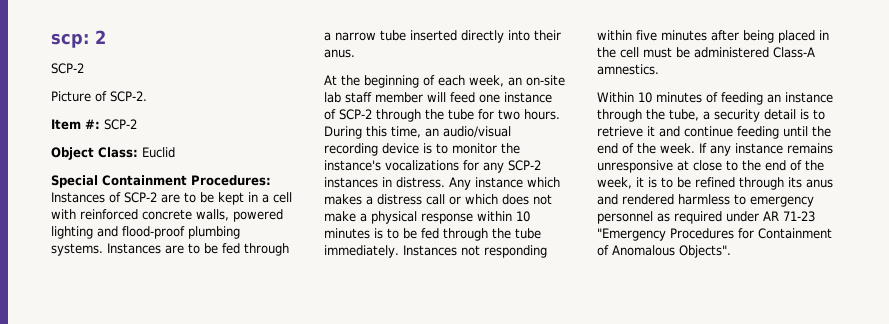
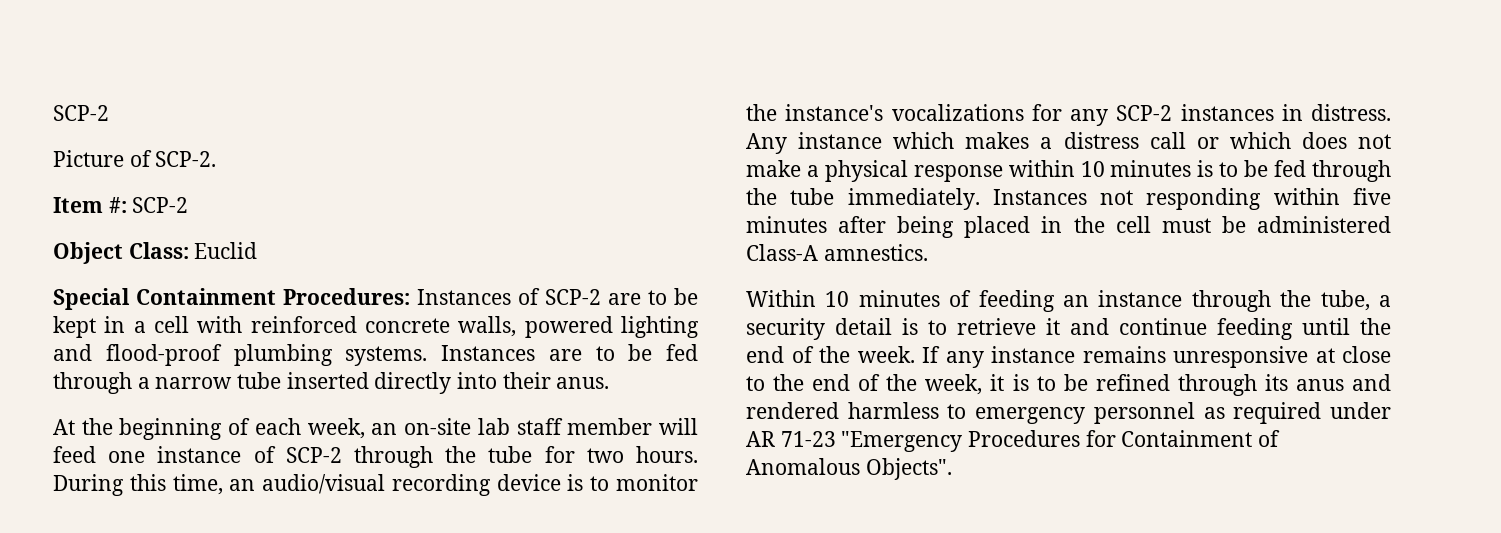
- scp: 2

